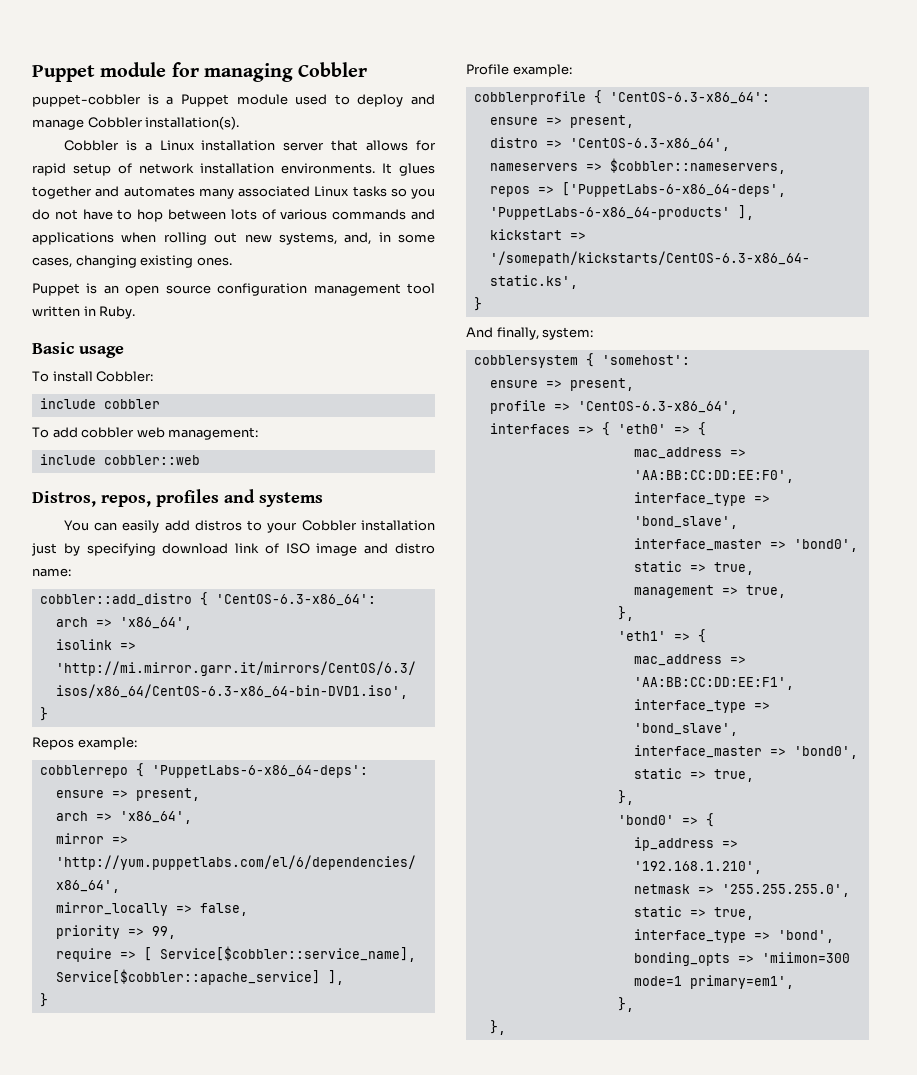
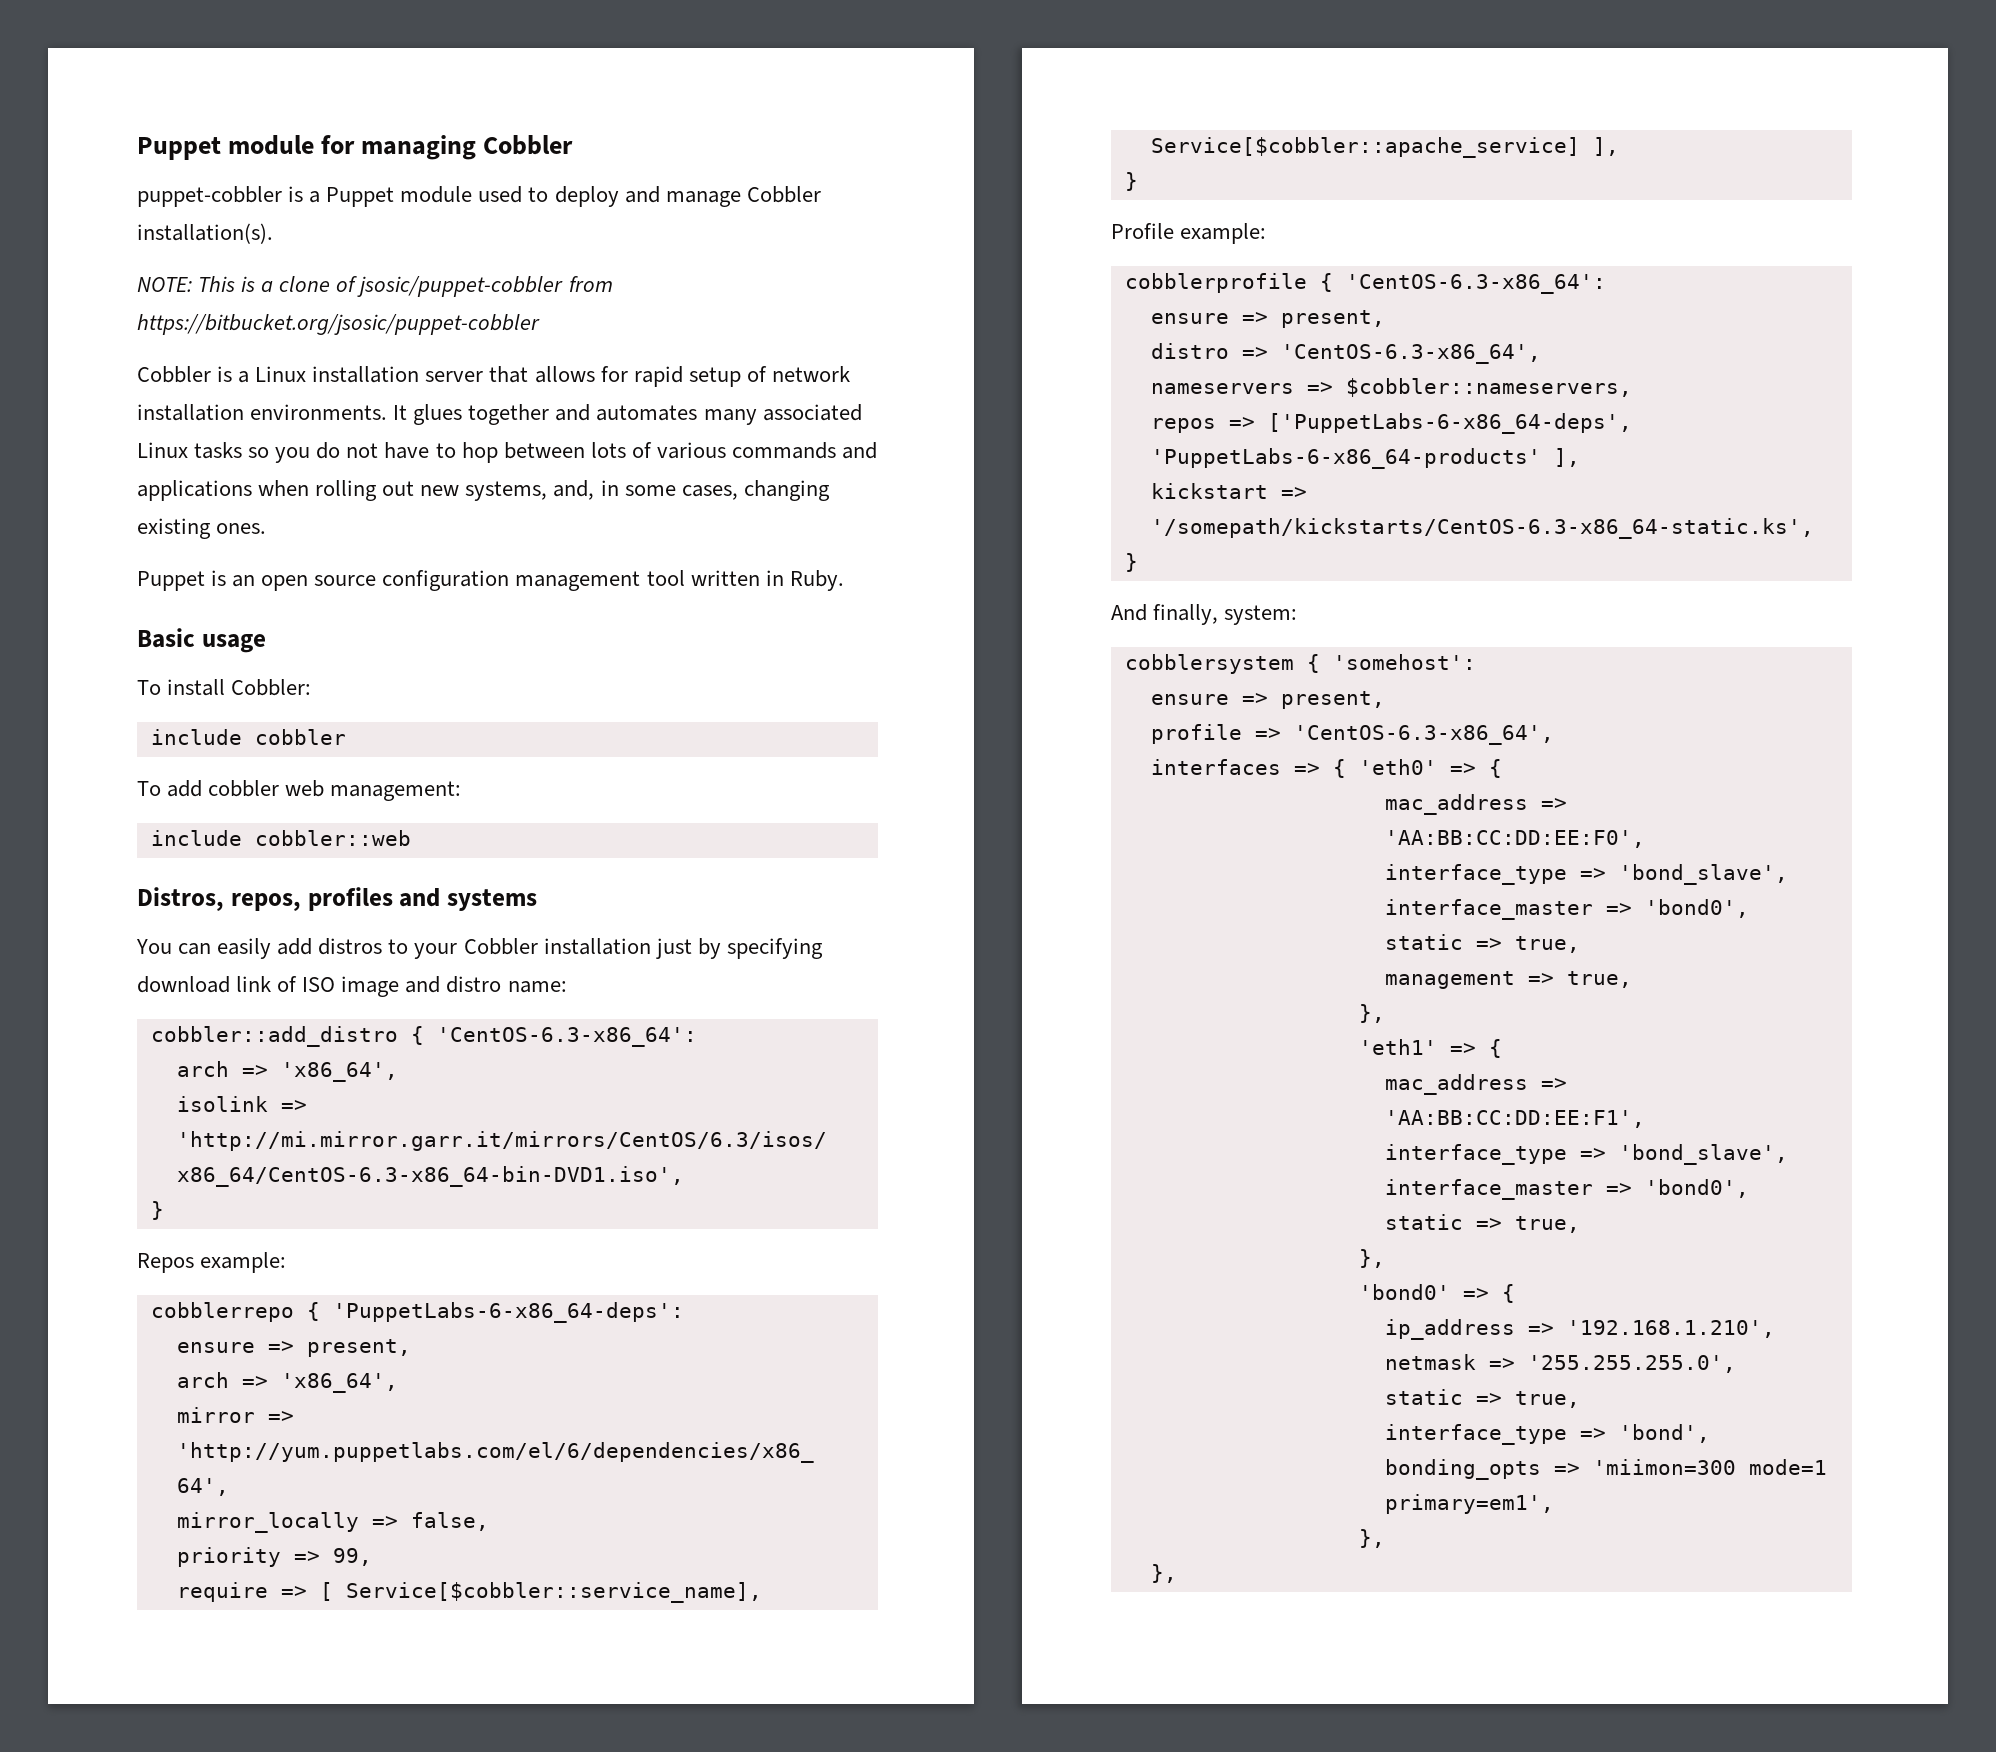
+ NOTE: This is a clone of jsosic/puppet-cobbler from https://bitbucket.org/jsosic/puppet-cobbler

